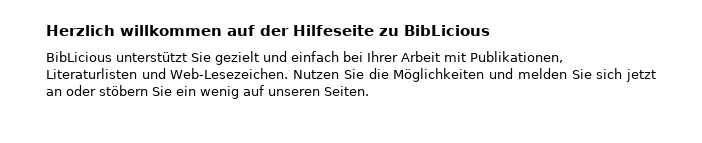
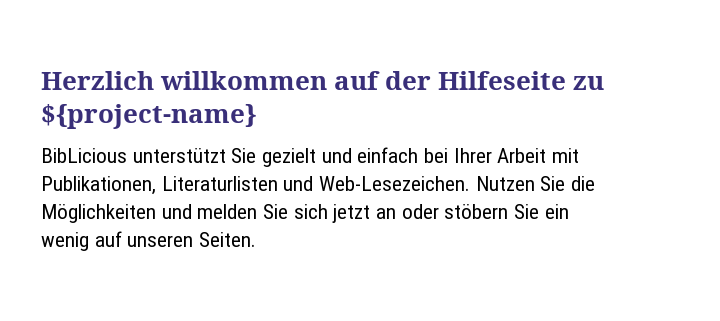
- Herzlich willkommen auf der Hilfeseite zu BibLicious
+ Herzlich willkommen auf der Hilfeseite zu ${project-name}

